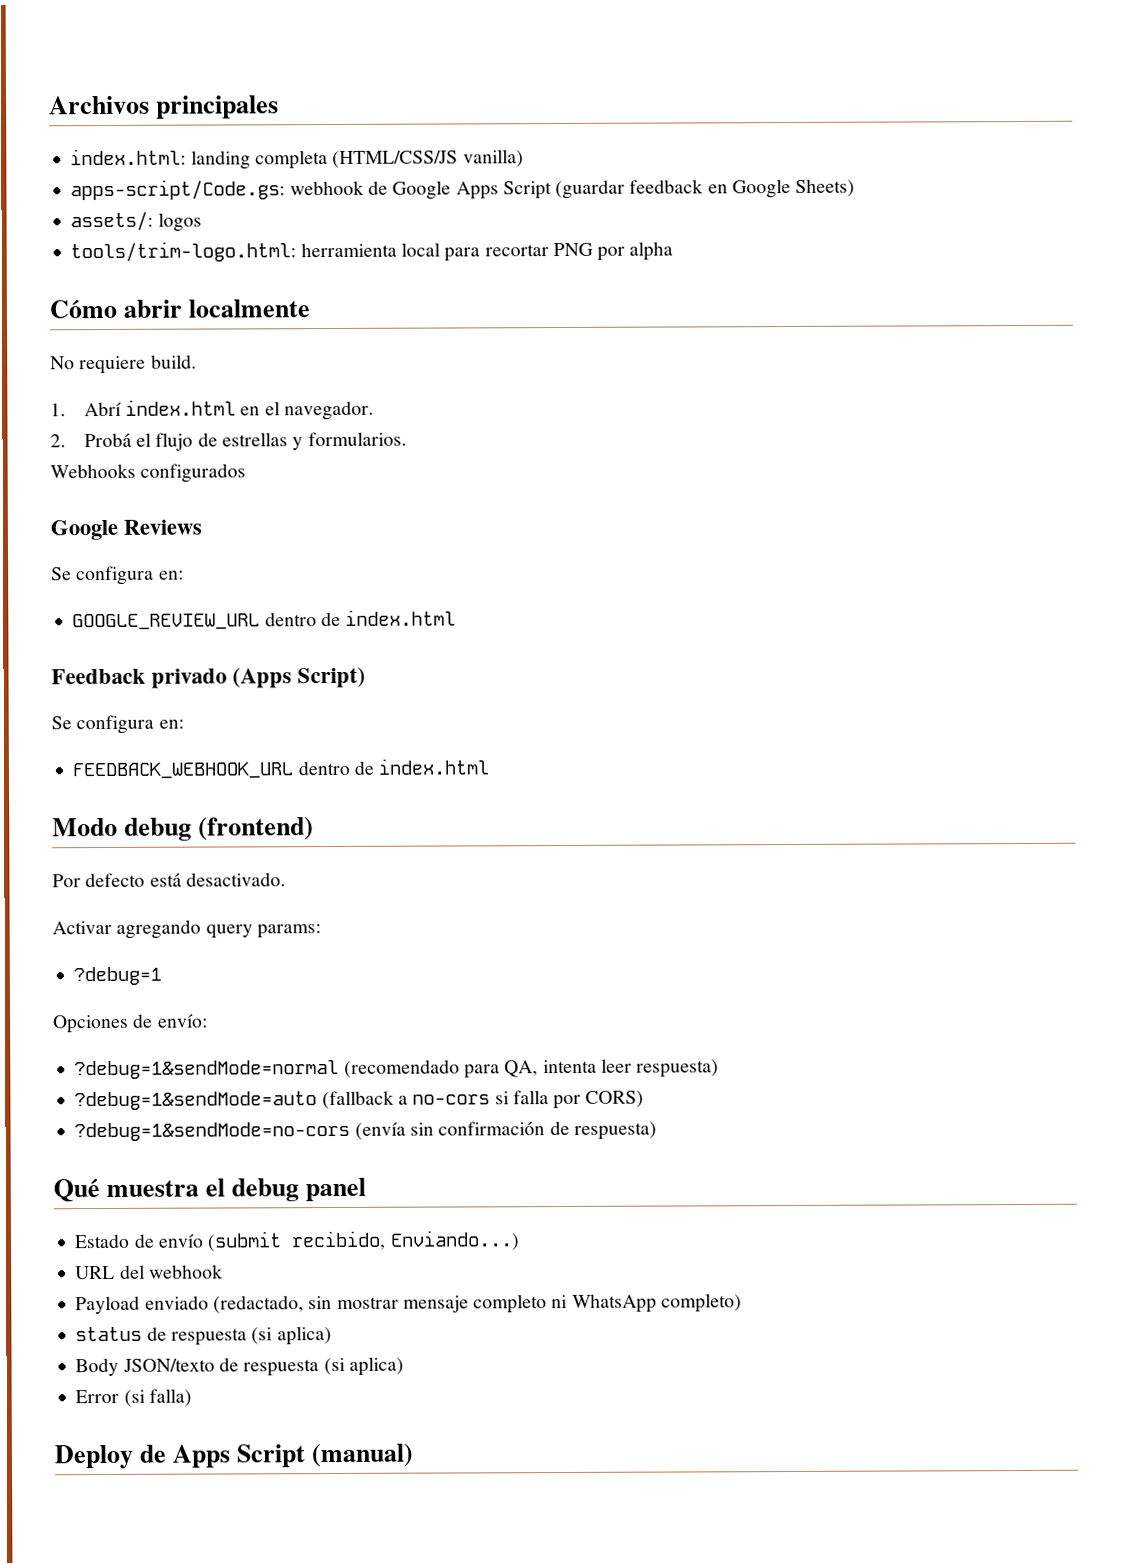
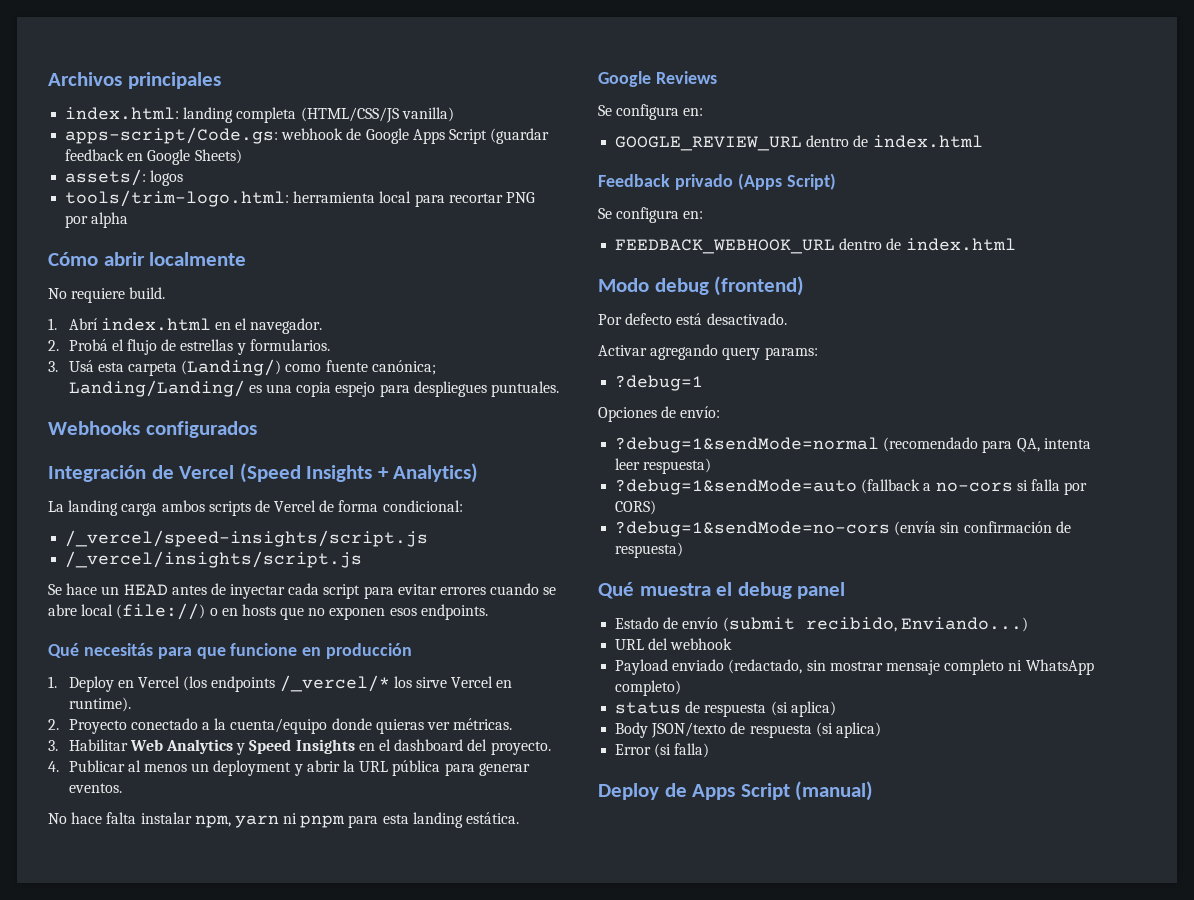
+ 3. Usá esta carpeta (Landing/) como fuente canónica; Landing/Landing/ es una copia espejo para despliegues puntuales.
  Webhooks configurados
+ Integración de Vercel (Speed Insights + Analytics)
+ La landing carga ambos scripts de Vercel de forma condicional:
+ /_vercel/speed-insights/script.js
+ /_vercel/insights/script.js
+ Se hace un HEAD antes de inyectar cada script para evitar errores cuando se abre local (file://) o en hosts que no exponen esos endpoints.
+ Qué necesitás para que funcione en producción
+ 1. Deploy en Vercel (los endpoints /_vercel/* los sirve Vercel en runtime).
+ 2. Proyecto conectado a la cuenta/equipo donde quieras ver métricas.
+ 3. Habilitar Web Analytics y Speed Insights en el dashboard del proyecto.
+ 4. Publicar al menos un deployment y abrir la URL pública para generar eventos.
+ No hace falta instalar npm, yarn ni pnpm para esta landing estática.

